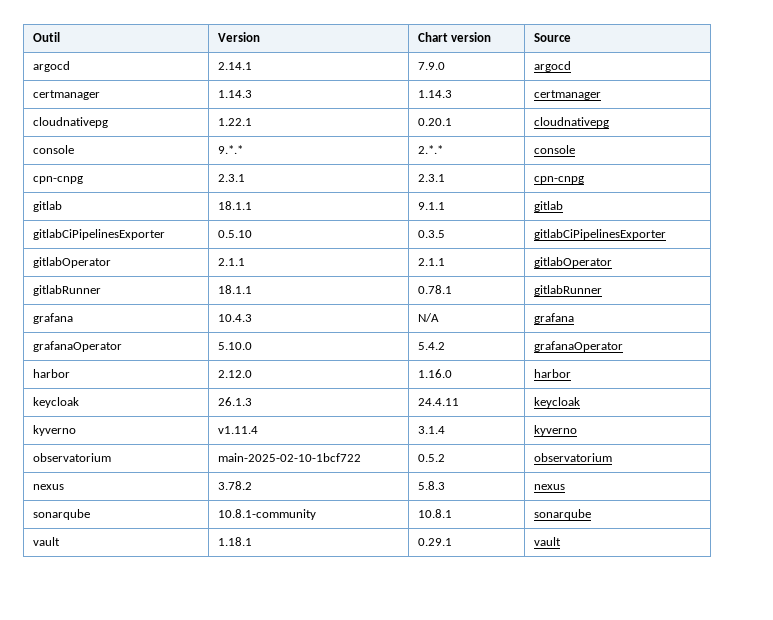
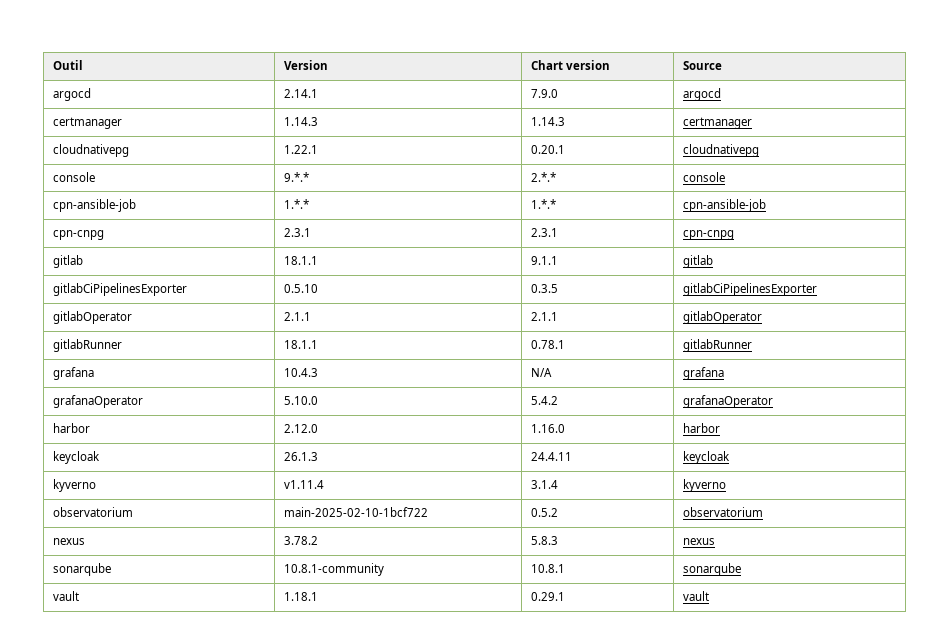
+ cpn-ansible-job | 1.*.* | 1.*.* | cpn-ansible-job

